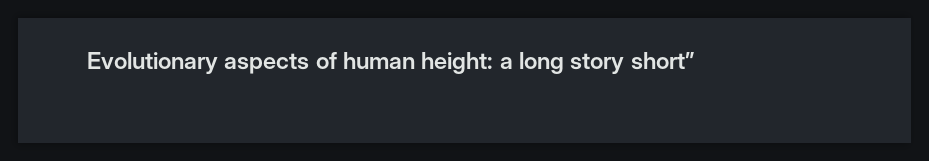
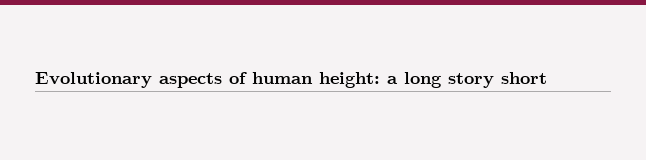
- Evolutionary aspects of human height: a long story short”
+ Evolutionary aspects of human height: a long story short

